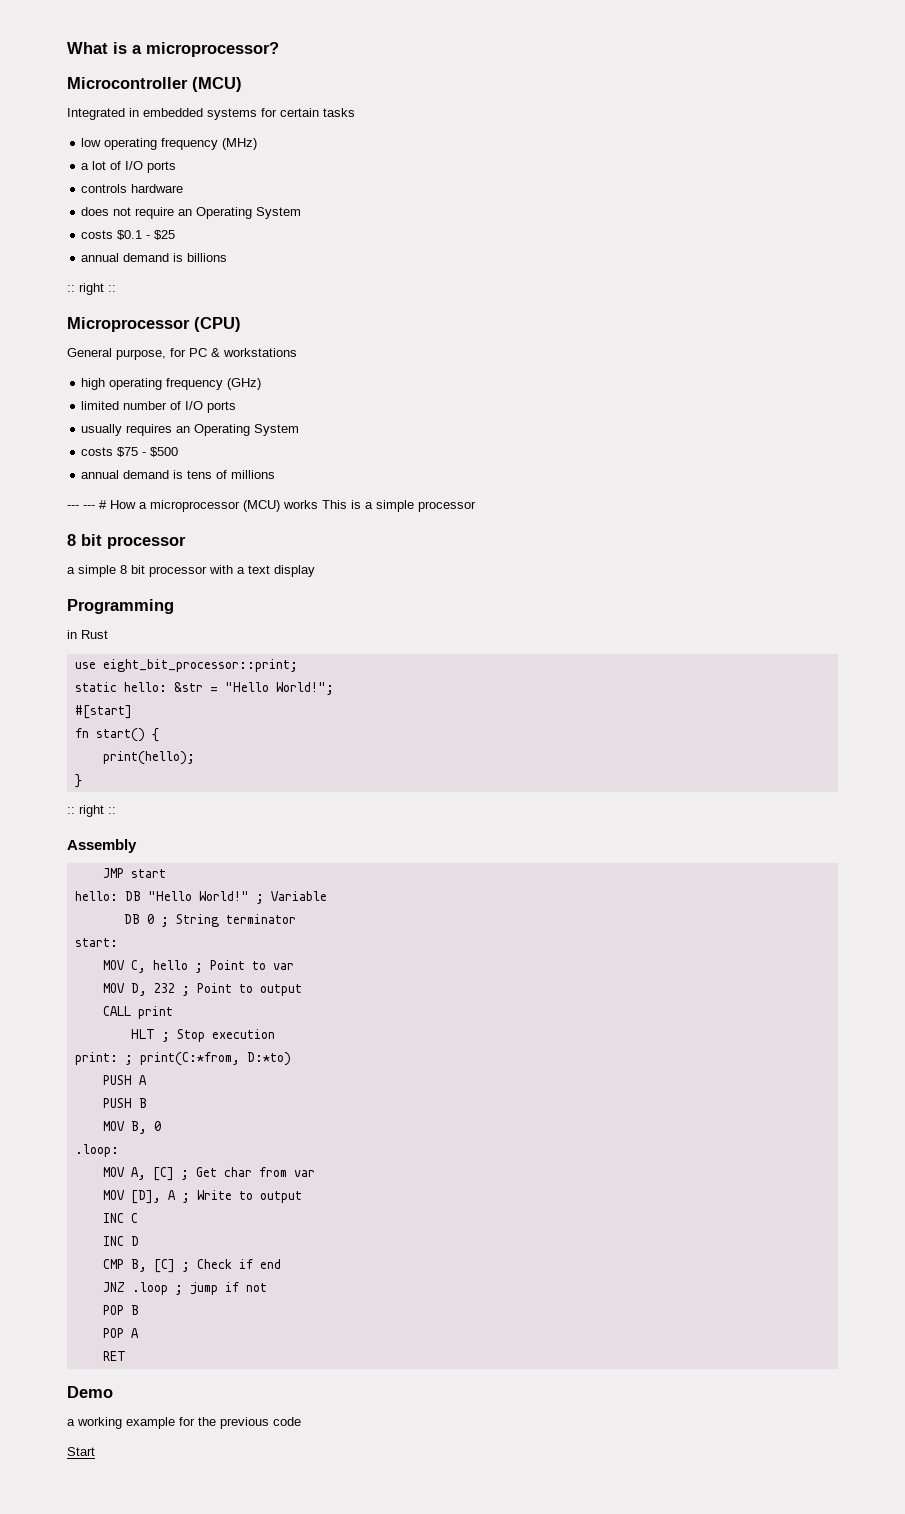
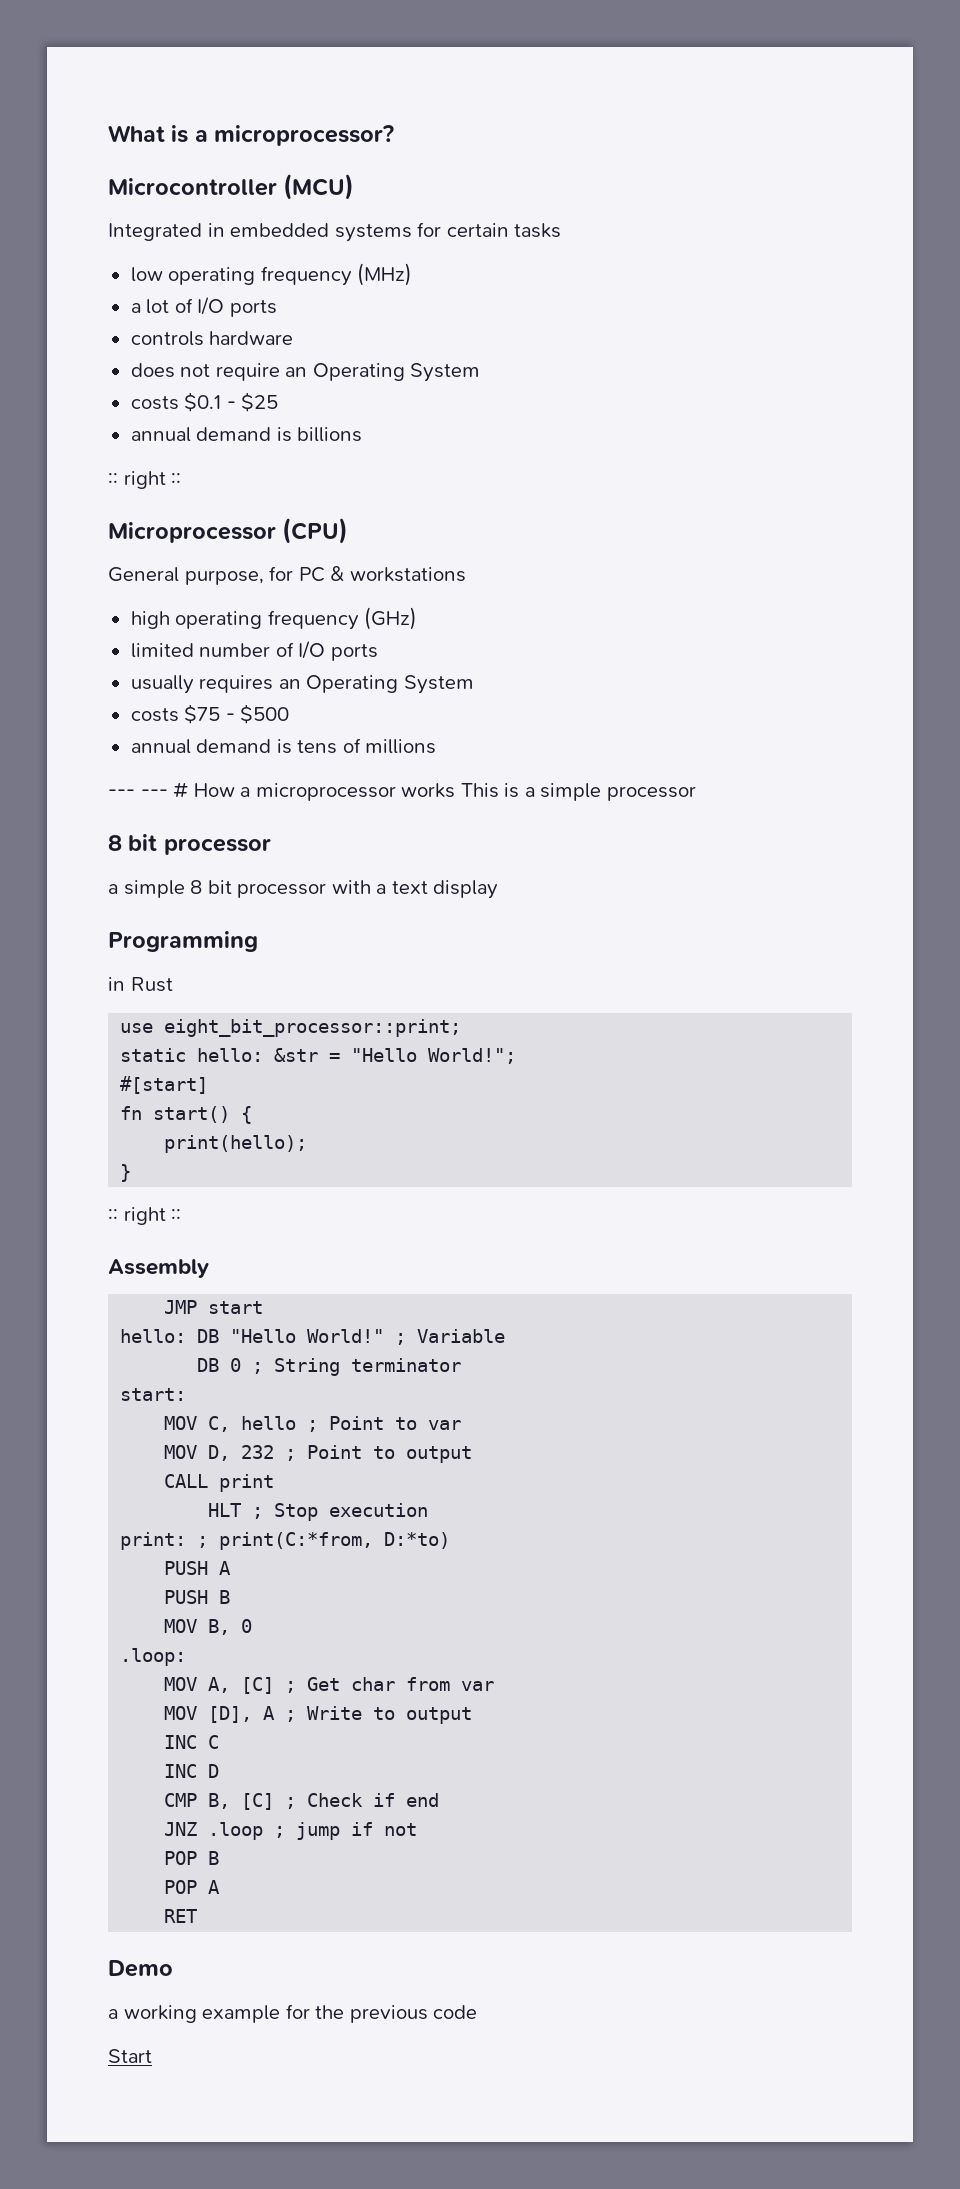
- --- --- # How a microprocessor (MCU) works This is a simple processor
+ --- --- # How a microprocessor works This is a simple processor

